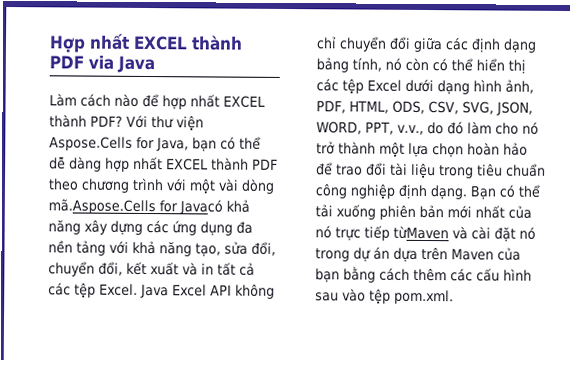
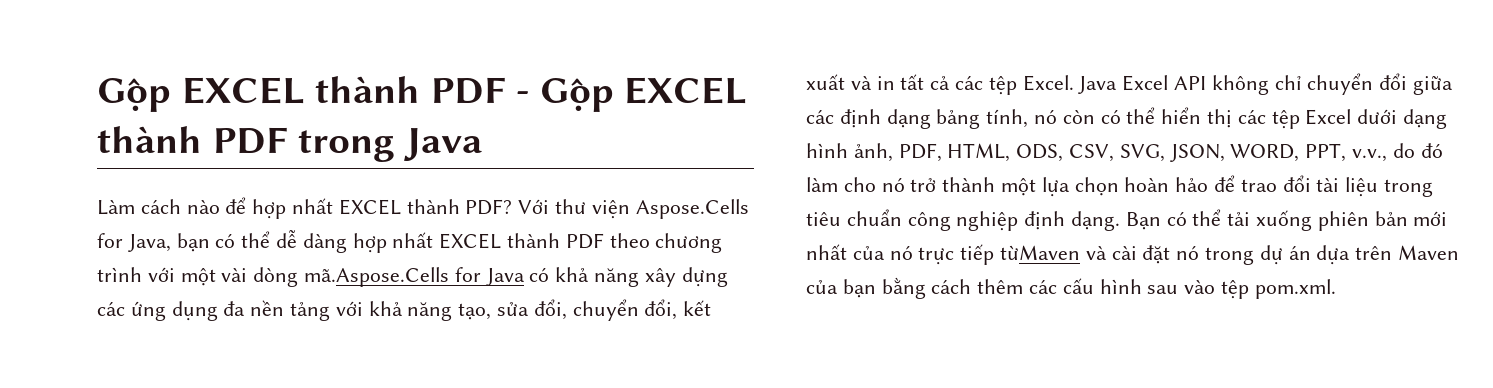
- Hợp nhất EXCEL thành PDF via Java
+ Gộp EXCEL thành PDF - Gộp EXCEL thành PDF trong Java
- Với thư viện Aspose.Cells for Java, bạn có thể dễ dàng hợp nhất EXCEL thành PDF theo chương trình với một vài dòng mã.Aspose.Cells for Javacó khả năng xây dựng các ứng dụng đa nền tảng với khả năng tạo, sửa đổi, chuyển đổi, kết xuất và in tất cả các tệp Excel.
+ Với thư viện Aspose.Cells for Java, bạn có thể dễ dàng hợp nhất EXCEL thành PDF theo chương trình với một vài dòng mã.Aspose.Cells for Java có khả năng xây dựng các ứng dụng đa nền tảng với khả năng tạo, sửa đổi, chuyển đổi, kết xuất và in tất cả các tệp Excel.

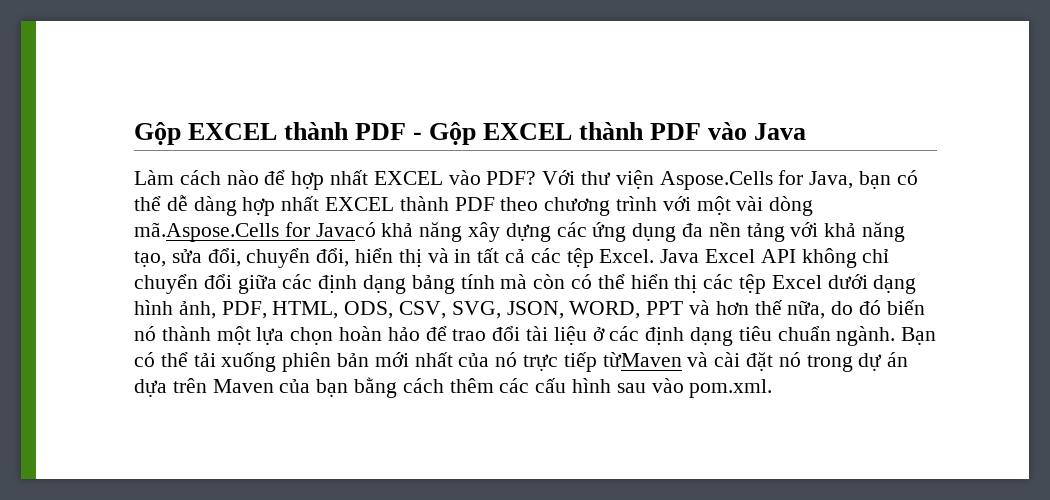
- Gộp EXCEL thành PDF - Gộp EXCEL thành PDF trong Java
+ Gộp EXCEL thành PDF - Gộp EXCEL thành PDF vào Java
- Làm cách nào để hợp nhất EXCEL thành PDF?
+ Làm cách nào để hợp nhất EXCEL vào PDF?
- Với thư viện Aspose.Cells for Java, bạn có thể dễ dàng hợp nhất EXCEL thành PDF theo chương trình với một vài dòng mã.Aspose.Cells for Java có khả năng xây dựng các ứng dụng đa nền tảng với khả năng tạo, sửa đổi, chuyển đổi, kết xuất và in tất cả các tệp Excel.
+ Với thư viện Aspose.Cells for Java, bạn có thể dễ dàng hợp nhất EXCEL thành PDF theo chương trình với một vài dòng mã.Aspose.Cells for Javacó khả năng xây dựng các ứng dụng đa nền tảng với khả năng tạo, sửa đổi, chuyển đổi, hiển thị và in tất cả các tệp Excel.
- Java Excel API không chỉ chuyển đổi giữa các định dạng bảng tính, nó còn có thể hiển thị các tệp Excel dưới dạng hình ảnh, PDF, HTML, ODS, CSV, SVG, JSON, WORD, PPT, v.v., do đó làm cho nó trở thành một lựa chọn hoàn hảo để trao đổi tài liệu trong tiêu chuẩn công nghiệp định dạng.
+ Java Excel API không chỉ chuyển đổi giữa các định dạng bảng tính mà còn có thể hiển thị các tệp Excel dưới dạng hình ảnh, PDF, HTML, ODS, CSV, SVG, JSON, WORD, PPT và hơn thế nữa, do đó biến nó thành một lựa chọn hoàn hảo để trao đổi tài liệu ở các định dạng tiêu chuẩn ngành.
- Bạn có thể tải xuống phiên bản mới nhất của nó trực tiếp từMaven và cài đặt nó trong dự án dựa trên Maven của bạn bằng cách thêm các cấu hình sau vào tệp pom.xml.
+ Bạn có thể tải xuống phiên bản mới nhất của nó trực tiếp từMaven và cài đặt nó trong dự án dựa trên Maven của bạn bằng cách thêm các cấu hình sau vào pom.xml.

